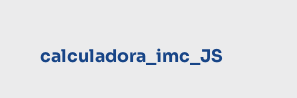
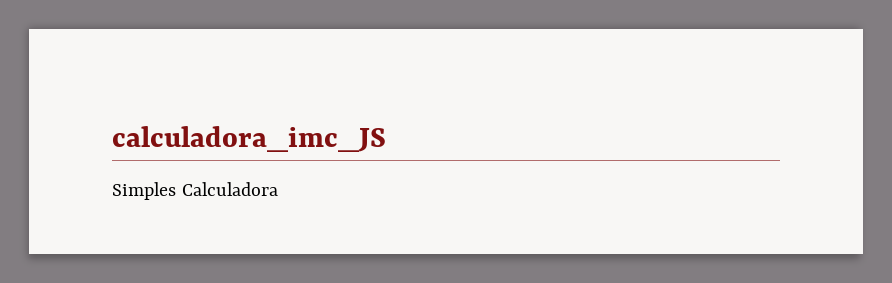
+ Simples Calculadora

